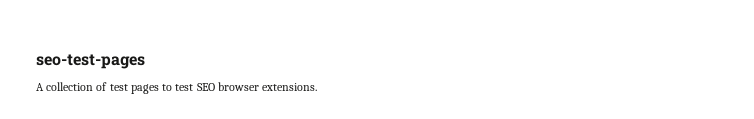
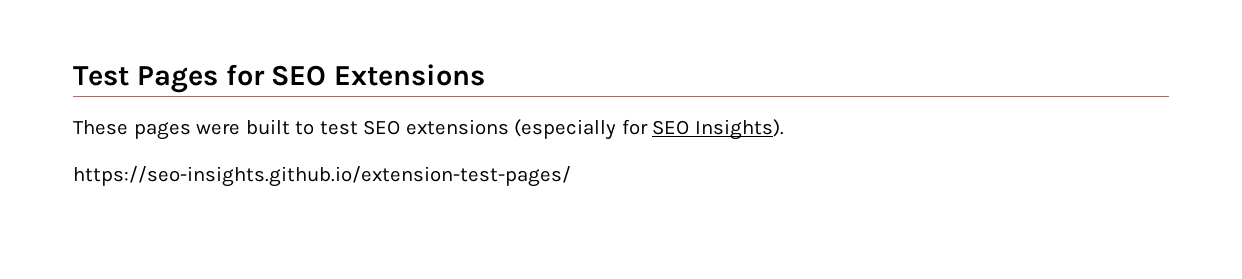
- seo-test-pages
- A collection of test pages to test SEO browser extensions.
+ Test Pages for SEO Extensions
+ These pages were built to test SEO extensions (especially for SEO Insights).
+ https://seo-insights.github.io/extension-test-pages/

